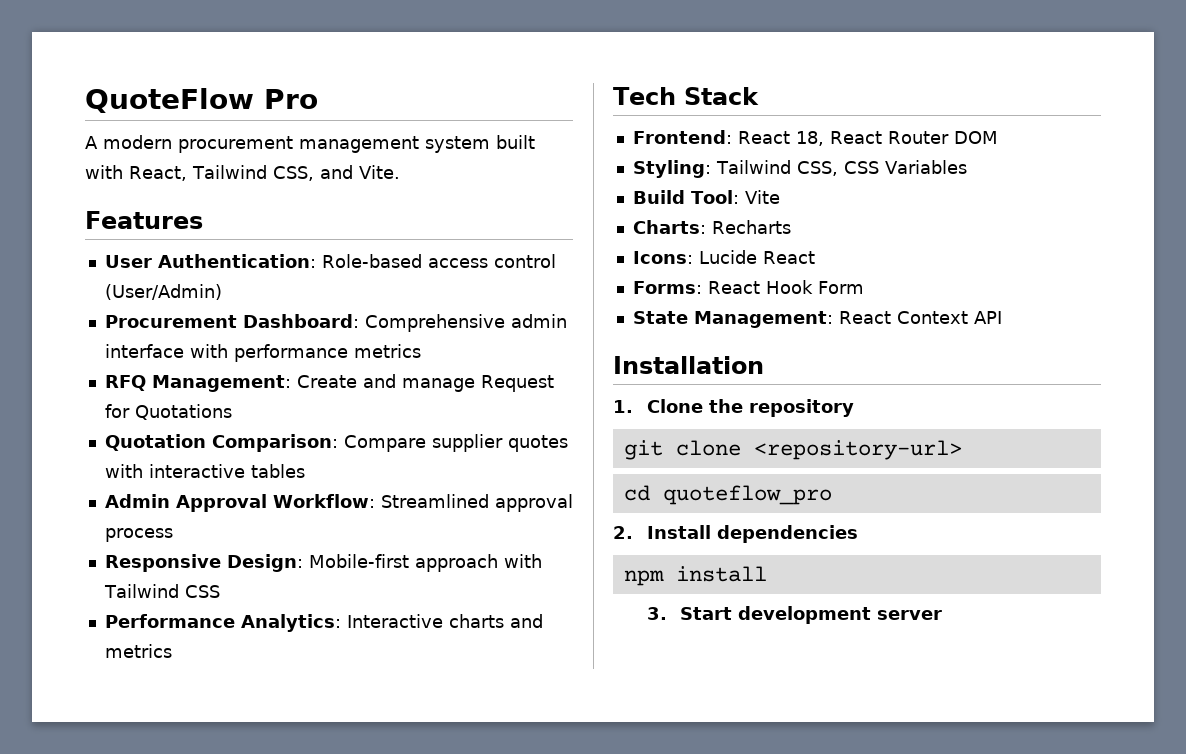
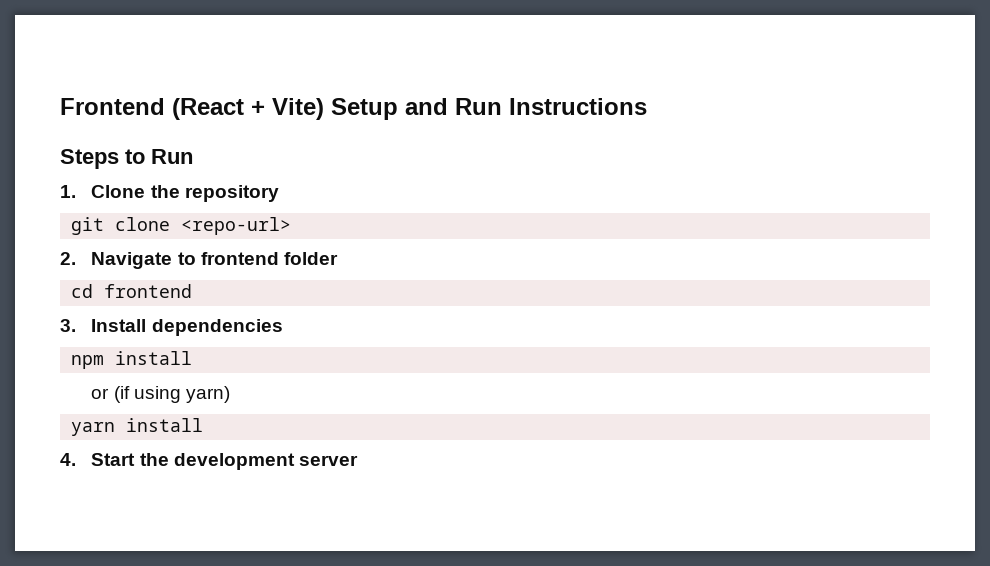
- QuoteFlow Pro
- A modern procurement management system built with React, Tailwind CSS, and Vite.
- Features
- User Authentication: Role-based access control (User/Admin)
- Procurement Dashboard: Comprehensive admin interface with performance metrics
- RFQ Management: Create and manage Request for Quotations
- Quotation Comparison: Compare supplier quotes with interactive tables
- Admin Approval Workflow: Streamlined approval process
- Responsive Design: Mobile-first approach with Tailwind CSS
- Performance Analytics: Interactive charts and metrics
- Tech Stack
- Frontend: React 18, React Router DOM
- Styling: Tailwind CSS, CSS Variables
- Build Tool: Vite
- Charts: Recharts
- Icons: Lucide React
- Forms: React Hook Form
- State Management: React Context API
- Installation
+ Frontend (React + Vite) Setup and Run Instructions
+ Steps to Run
- git clone <repository-url>
+ git clone <repo-url>
+ 2. Navigate to frontend folder
- cd quoteflow_pro
- 2. Install dependencies
+ cd frontend
+ 3. Install dependencies
- 3. Start development server
+ or (if using yarn)
+ yarn install
+ 4. Start the development server

